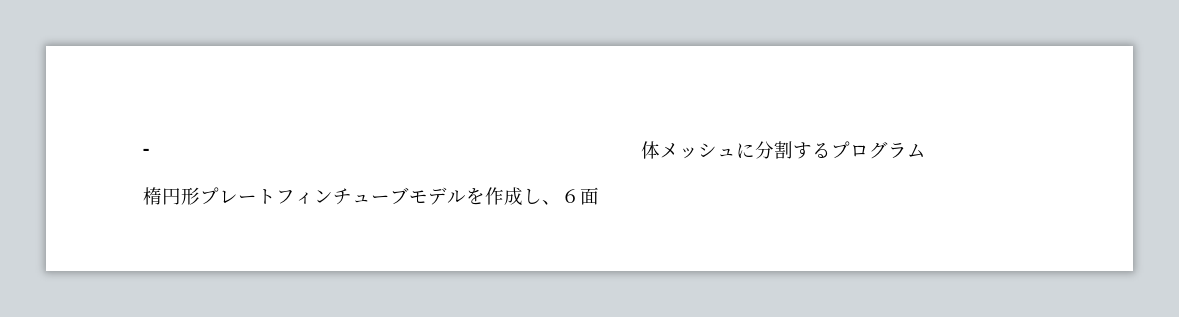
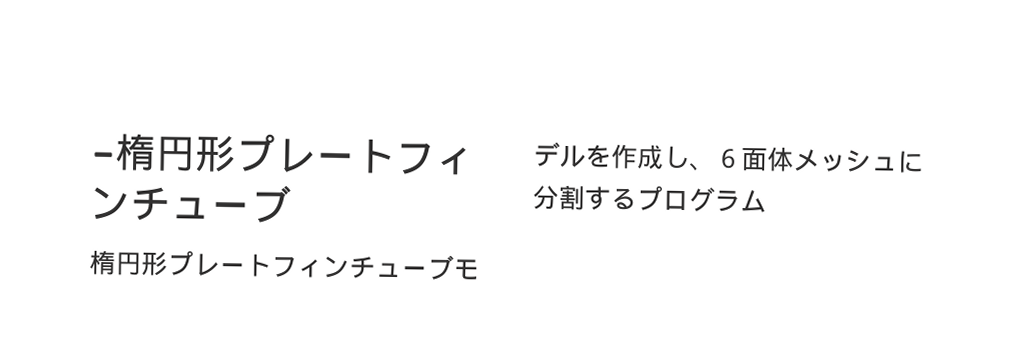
- -
+ -楕円形プレートフィンチューブ

